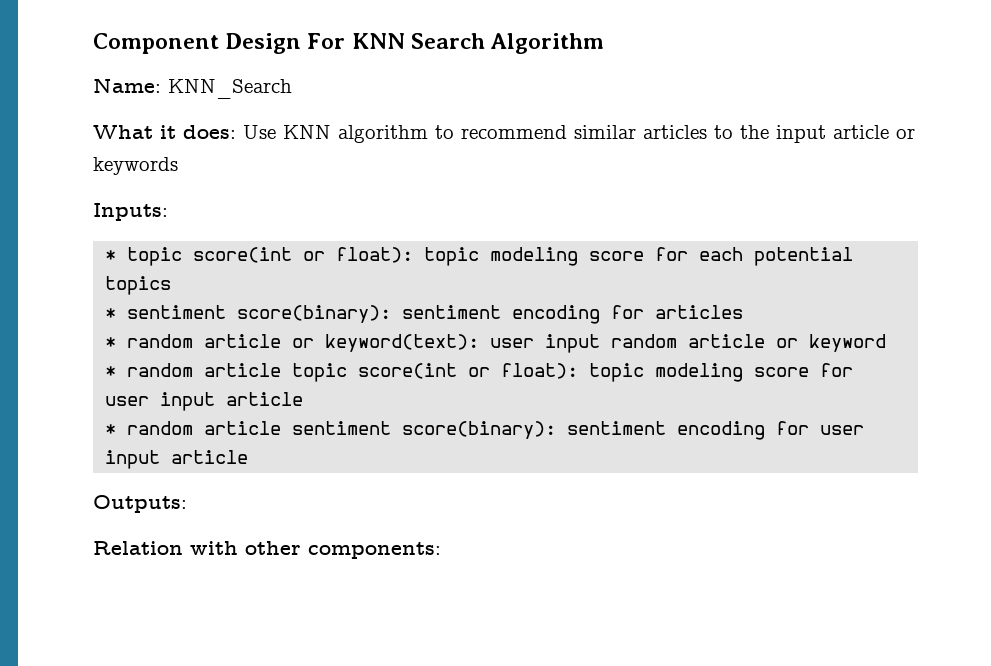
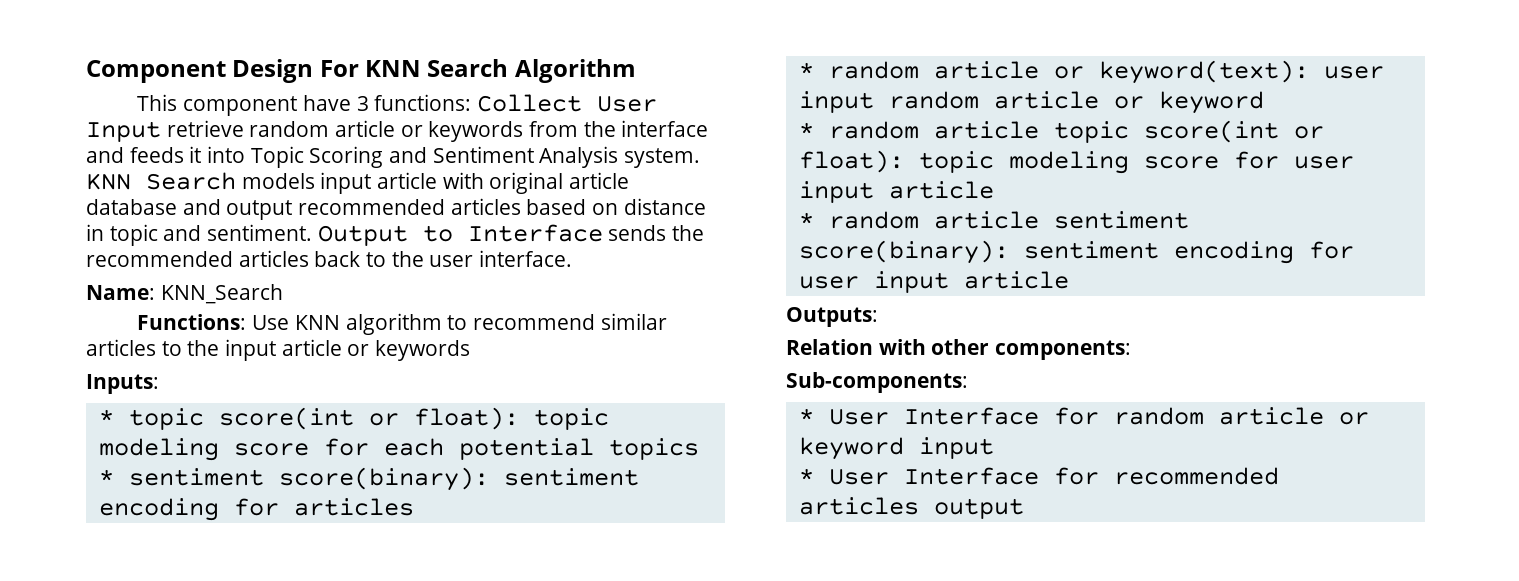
+ This component have 3 functions: Collect User Input retrieve random article or keywords from the interface and feeds it into Topic Scoring and Sentiment Analysis system. KNN Search models input article with original article database and output recommended articles based on distance in topic and sentiment. Output to Interface sends the recommended articles back to the user interface.
- What it does: Use KNN algorithm to recommend similar articles to the input article or keywords
+ Functions: Use KNN algorithm to recommend similar articles to the input article or keywords
+ Sub-components:
+ * User Interface for random article or keyword input
+ * User Interface for recommended articles output

